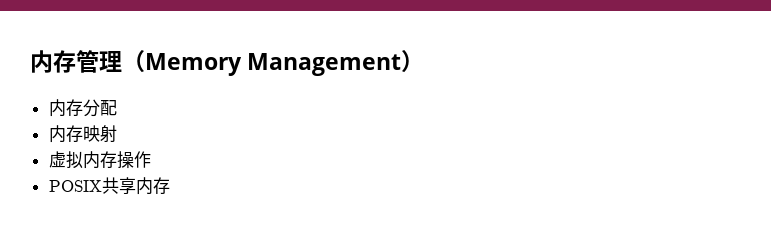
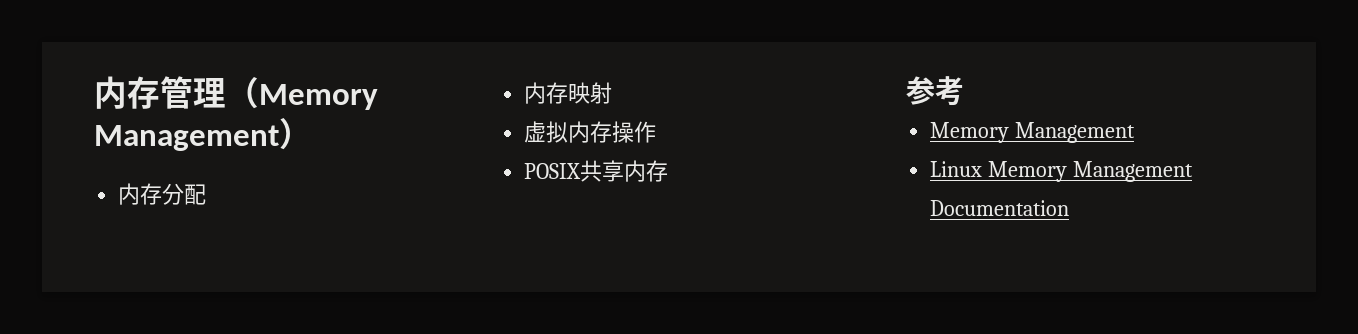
+ 参考
+ Memory Management
+ Linux Memory Management Documentation

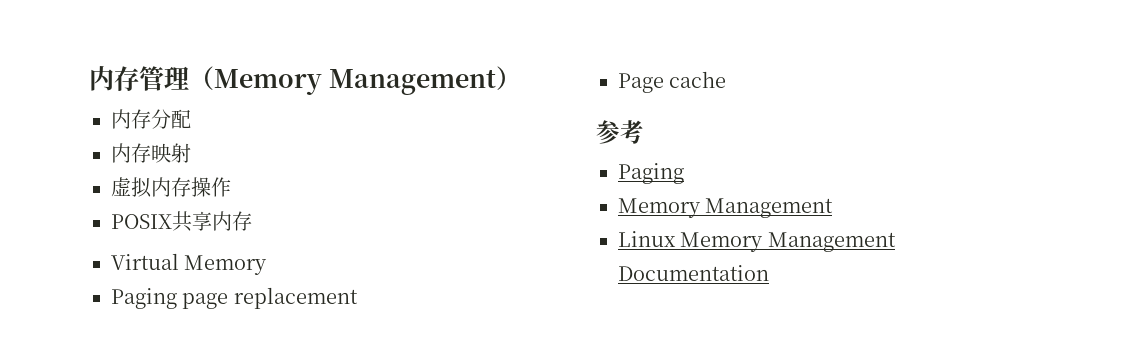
+ Virtual Memory
+ Paging page replacement
+ Page cache
  参考
+ Paging

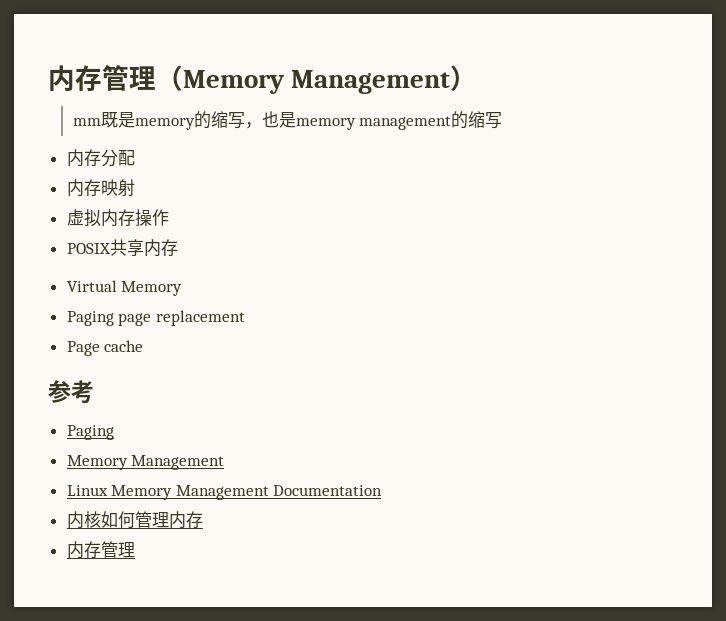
+ mm既是memory的缩写，也是memory management的缩写
+ 内核如何管理内存
+ 内存管理

